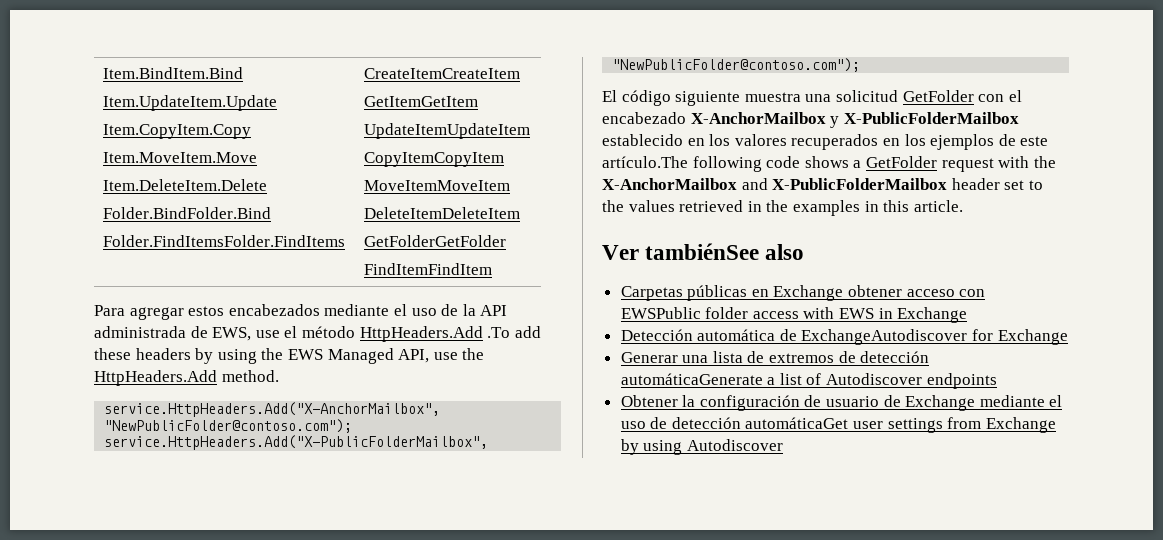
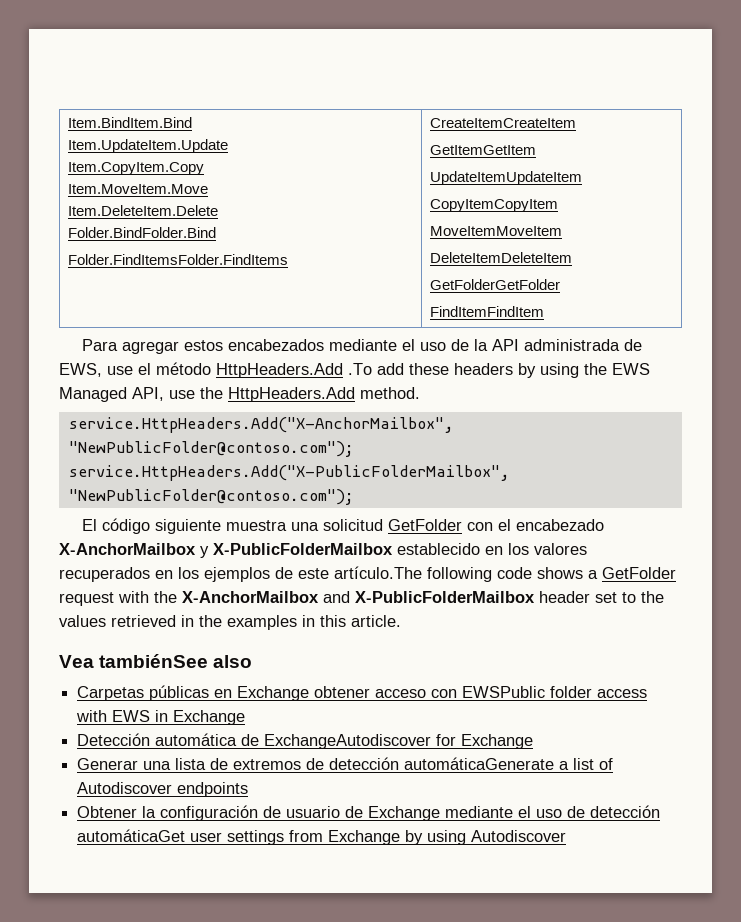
- Ver tambiénSee also
+ Vea tambiénSee also

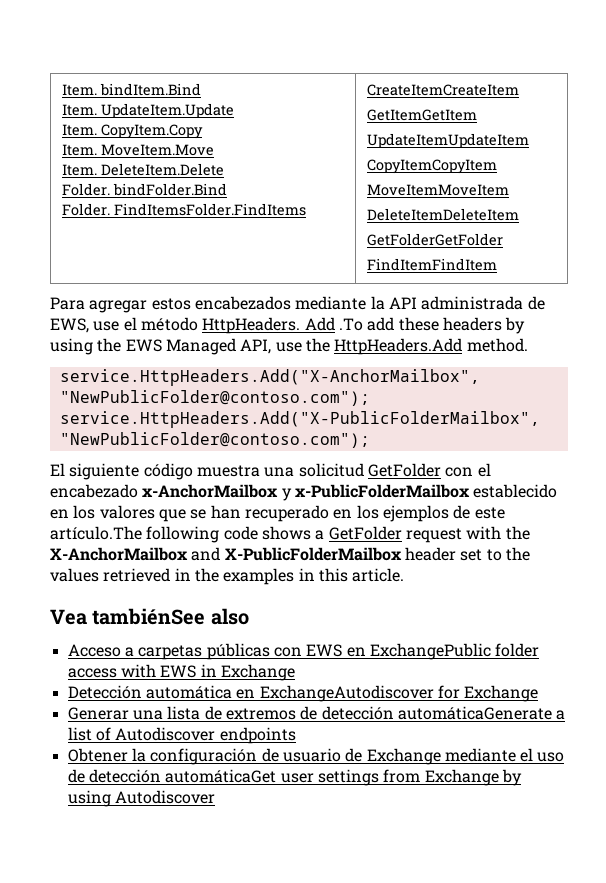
- Item.BindItem.Bind
- Item.UpdateItem.Update
- Item.CopyItem.Copy
- Item.MoveItem.Move
- Item.DeleteItem.Delete
- Folder.BindFolder.Bind
- Folder.FindItemsFolder.FindItems | CreateItemCreateItem
+ Item. bindItem.Bind
+ Item. UpdateItem.Update
+ Item. CopyItem.Copy
+ Item. MoveItem.Move
+ Item. DeleteItem.Delete
+ Folder. bindFolder.Bind
+ Folder. FindItemsFolder.FindItems | CreateItemCreateItem
- Para agregar estos encabezados mediante el uso de la API administrada de EWS, use el método HttpHeaders.Add .To add these headers by using the EWS Managed API, use the HttpHeaders.Add method.
+ Para agregar estos encabezados mediante la API administrada de EWS, use el método HttpHeaders. Add .To add these headers by using the EWS Managed API, use the HttpHeaders.Add method.
- El código siguiente muestra una solicitud GetFolder con el encabezado X-AnchorMailbox y X-PublicFolderMailbox establecido en los valores recuperados en los ejemplos de este artículo.The following code shows a GetFolder request with the X-AnchorMailbox and X-PublicFolderMailbox header set to the values retrieved in the examples in this article.
+ El siguiente código muestra una solicitud GetFolder con el encabezado x-AnchorMailbox y x-PublicFolderMailbox establecido en los valores que se han recuperado en los ejemplos de este artículo.The following code shows a GetFolder request with the X-AnchorMailbox and X-PublicFolderMailbox header set to the values retrieved in the examples in this article.
- Carpetas públicas en Exchange obtener acceso con EWSPublic folder access with EWS in Exchange
+ Acceso a carpetas públicas con EWS en ExchangePublic folder access with EWS in Exchange
- Detección automática de ExchangeAutodiscover for Exchange
+ Detección automática en ExchangeAutodiscover for Exchange

